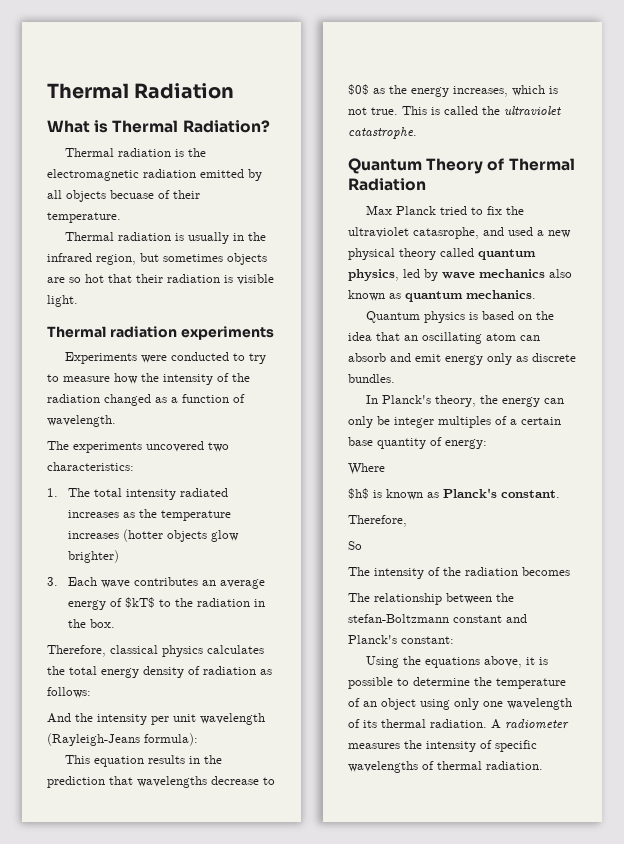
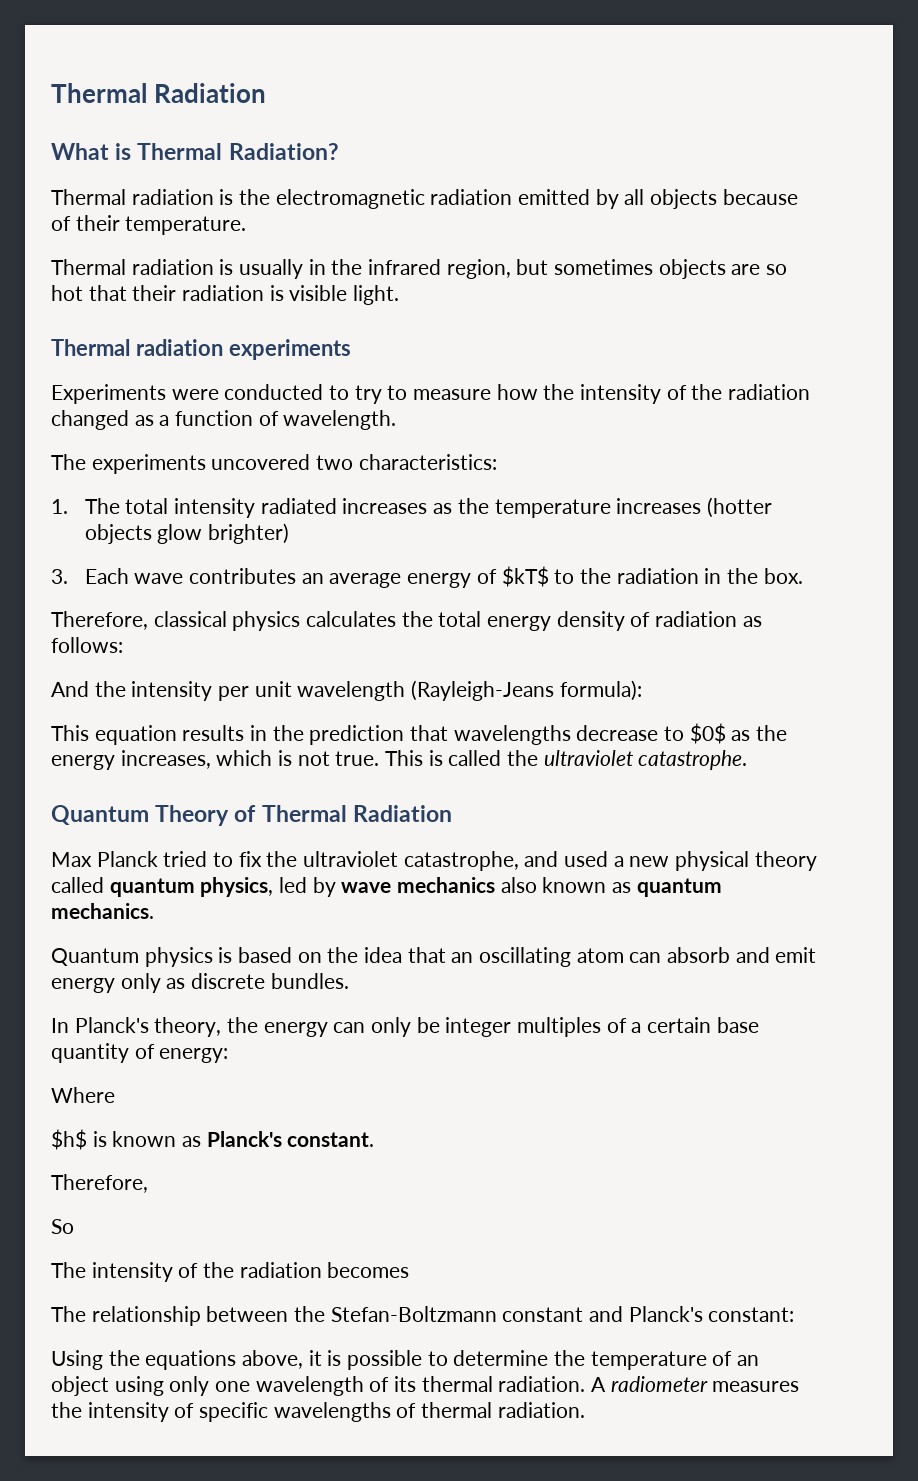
- Thermal radiation is the electromagnetic radiation emitted by all objects becuase of their temperature.
+ Thermal radiation is the electromagnetic radiation emitted by all objects because of their temperature.
- Max Planck tried to fix the ultraviolet catasrophe, and used a new physical theory called quantum physics, led by wave mechanics also known as quantum mechanics.
+ Max Planck tried to fix the ultraviolet catastrophe, and used a new physical theory called quantum physics, led by wave mechanics also known as quantum mechanics.
- The relationship between the stefan-Boltzmann constant and Planck's constant:
+ The relationship between the Stefan-Boltzmann constant and Planck's constant:

